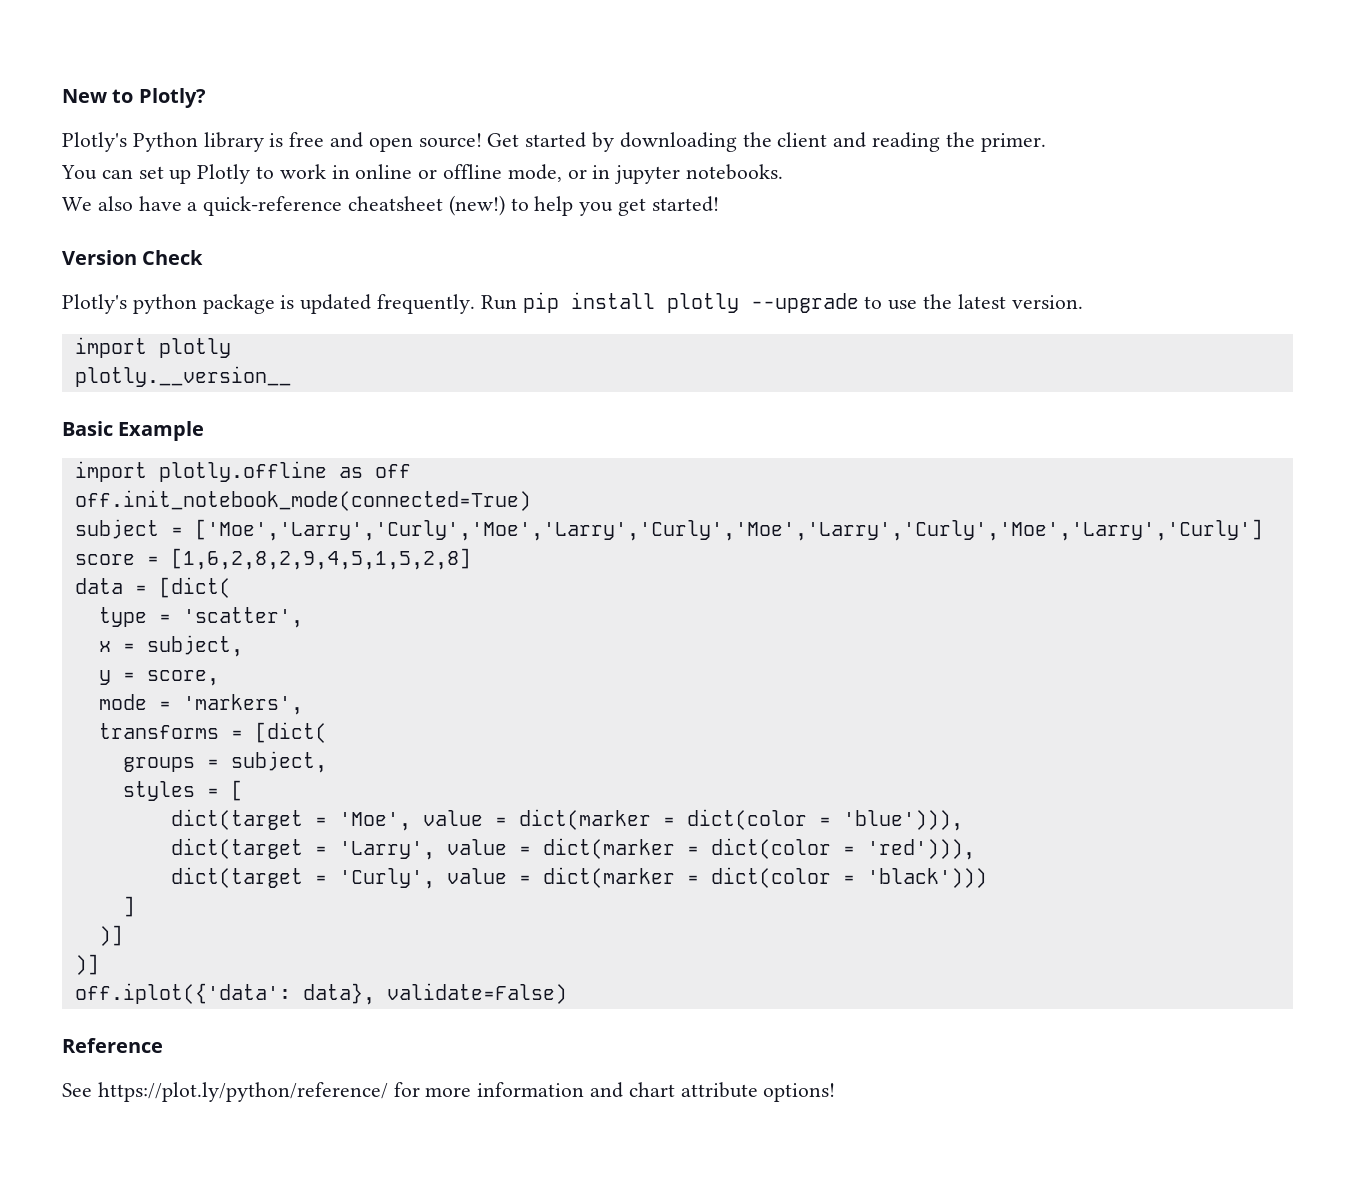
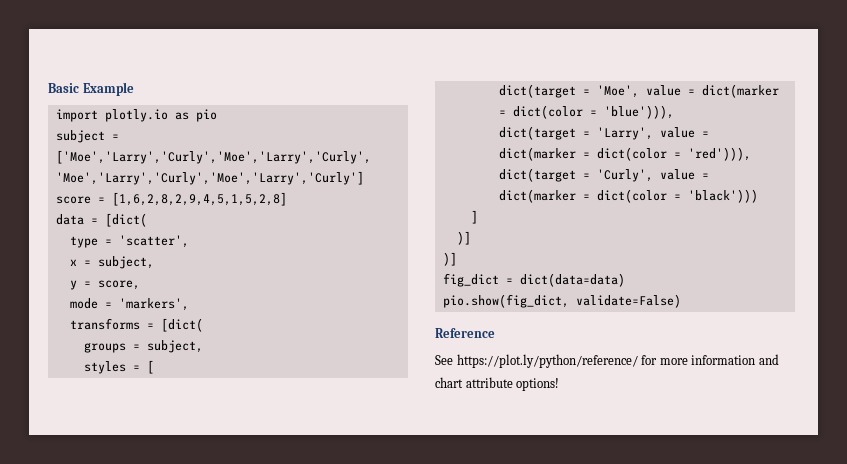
- New to Plotly?
- Plotly's Python library is free and open source! Get started by downloading the client and reading the primer.
- You can set up Plotly to work in online or offline mode, or in jupyter notebooks.
- We also have a quick-reference cheatsheet (new!) to help you get started!
- Version Check
- Plotly's python package is updated frequently. Run pip install plotly --upgrade to use the latest version.
- import plotly
- plotly.__version__
- import plotly.offline as off
- off.init_notebook_mode(connected=True)
+ import plotly.io as pio
- off.iplot({'data': data}, validate=False)
+ fig_dict = dict(data=data)
+ pio.show(fig_dict, validate=False)

